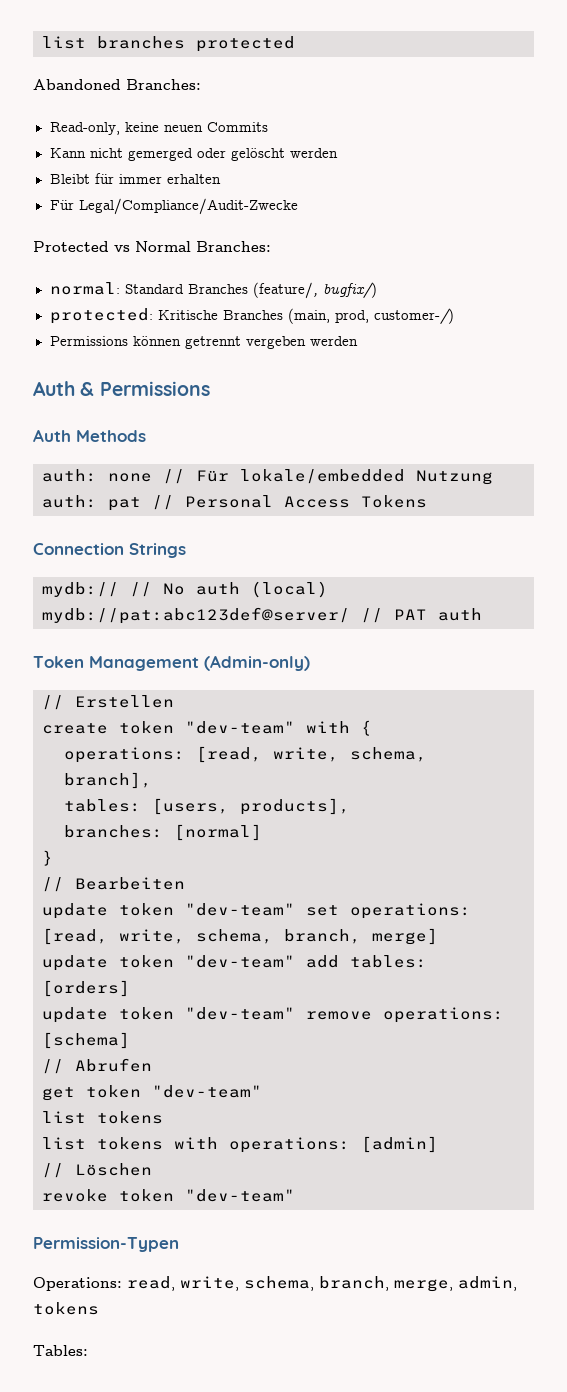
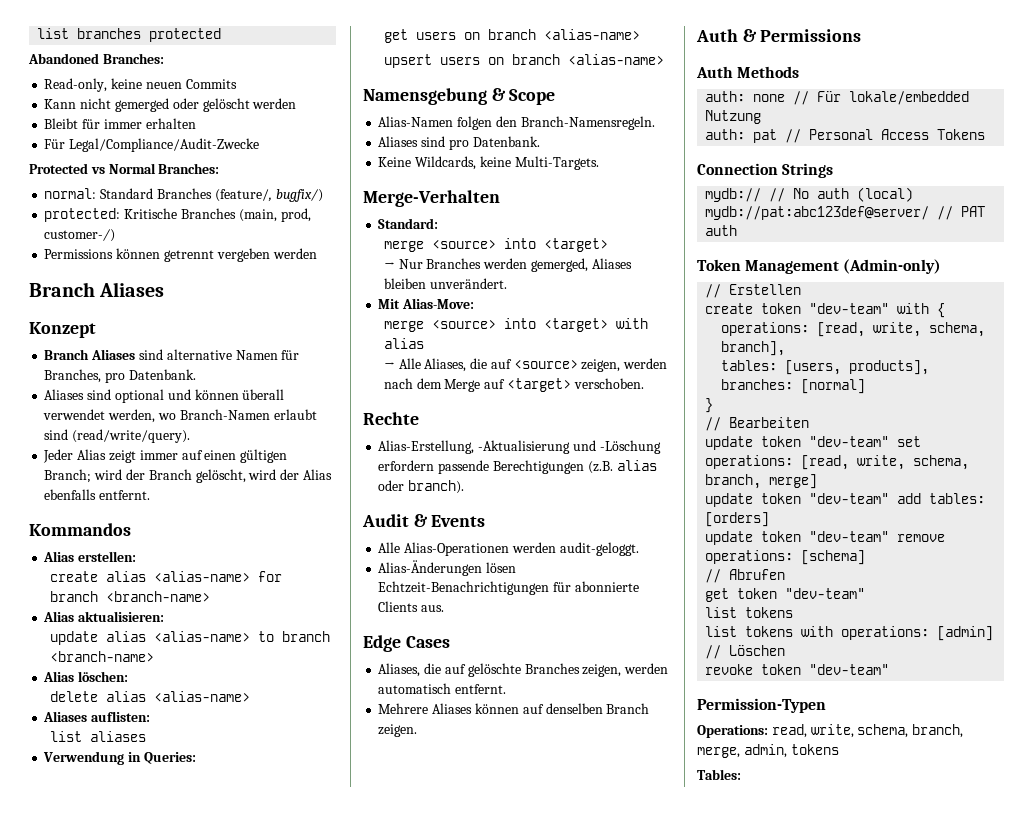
  Permissions können getrennt vergeben werden
+ Branch Aliases
+ Konzept
+ Branch Aliases sind alternative Namen für Branches, pro Datenbank.
+ Aliases sind optional und können überall verwendet werden, wo Branch-Namen erlaubt sind (read/write/query).
+ Jeder Alias zeigt immer auf einen gültigen Branch; wird der Branch gelöscht, wird der Alias ebenfalls entfernt.
+ Kommandos
+ Alias erstellen:
+ create alias <alias-name> for branch <branch-name>
+ Alias aktualisieren:
+ update alias <alias-name> to branch <branch-name>
+ Alias löschen:
+ delete alias <alias-name>
+ Aliases auflisten:
+ list aliases
+ Verwendung in Queries:
+ get users on branch <alias-name>
+ upsert users on branch <alias-name>
+ Namensgebung & Scope
+ Alias-Namen folgen den Branch-Namensregeln.
+ Aliases sind pro Datenbank.
+ Keine Wildcards, keine Multi-Targets.
+ Merge-Verhalten
+ Standard:
+ merge <source> into <target>
+ → Nur Branches werden gemerged, Aliases bleiben unverändert.
+ Mit Alias-Move:
+ merge <source> into <target> with alias
+ → Alle Aliases, die auf <source> zeigen, werden nach dem Merge auf <target> verschoben.
+ Rechte
+ Alias-Erstellung, -Aktualisierung und -Löschung erfordern passende Berechtigungen (z.B. alias oder branch).
+ Audit & Events
+ Alle Alias-Operationen werden audit-geloggt.
+ Alias-Änderungen lösen Echtzeit-Benachrichtigungen für abonnierte Clients aus.
+ Edge Cases
+ Aliases, die auf gelöschte Branches zeigen, werden automatisch entfernt.
+ Mehrere Aliases können auf denselben Branch zeigen.

